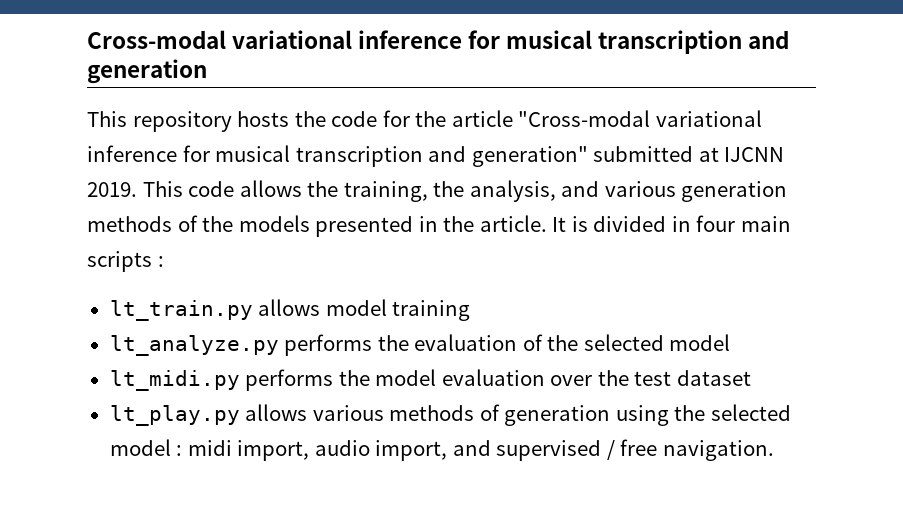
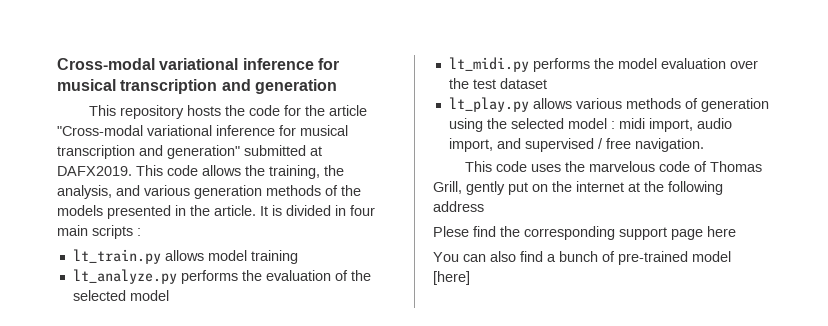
- This repository hosts the code for the article "Cross-modal variational inference for musical transcription and generation" submitted at IJCNN 2019.
+ This repository hosts the code for the article "Cross-modal variational inference for musical transcription and generation" submitted at DAFX2019.
+ This code uses the marvelous code of Thomas Grill, gently put on the internet at the following address
+ Plese find the corresponding support page here
+ You can also find a bunch of pre-trained model [here]

